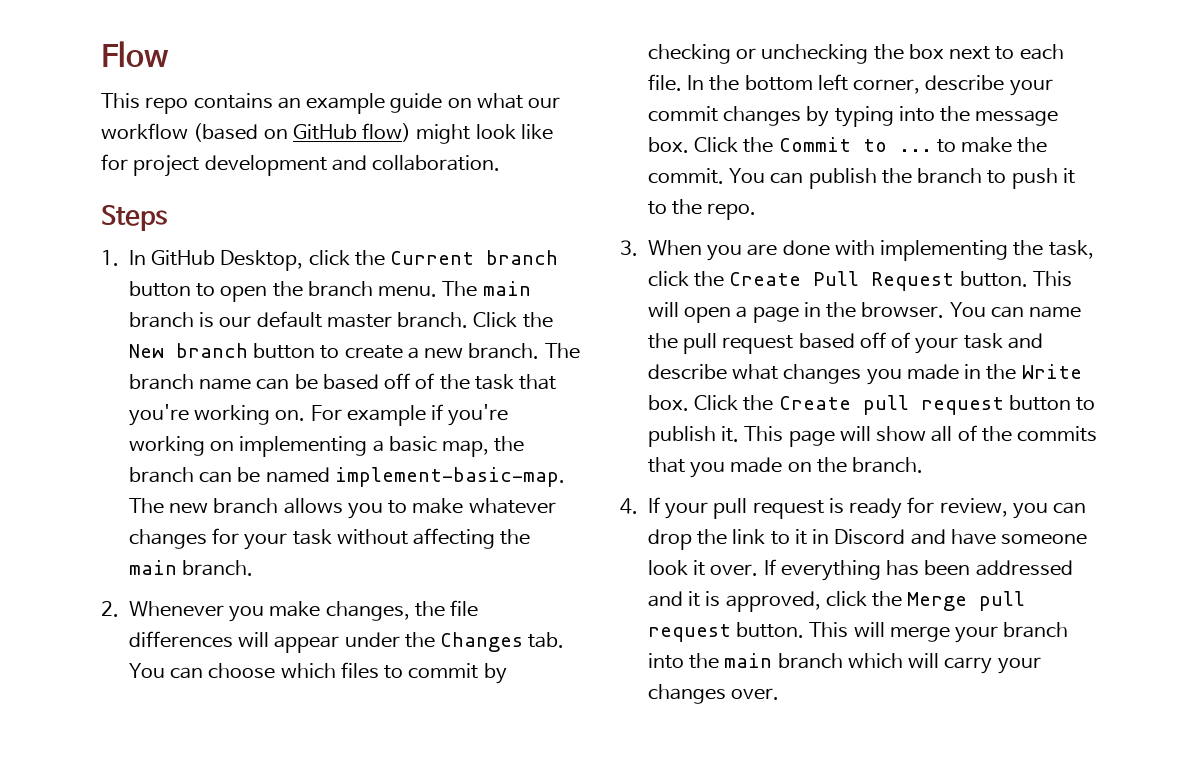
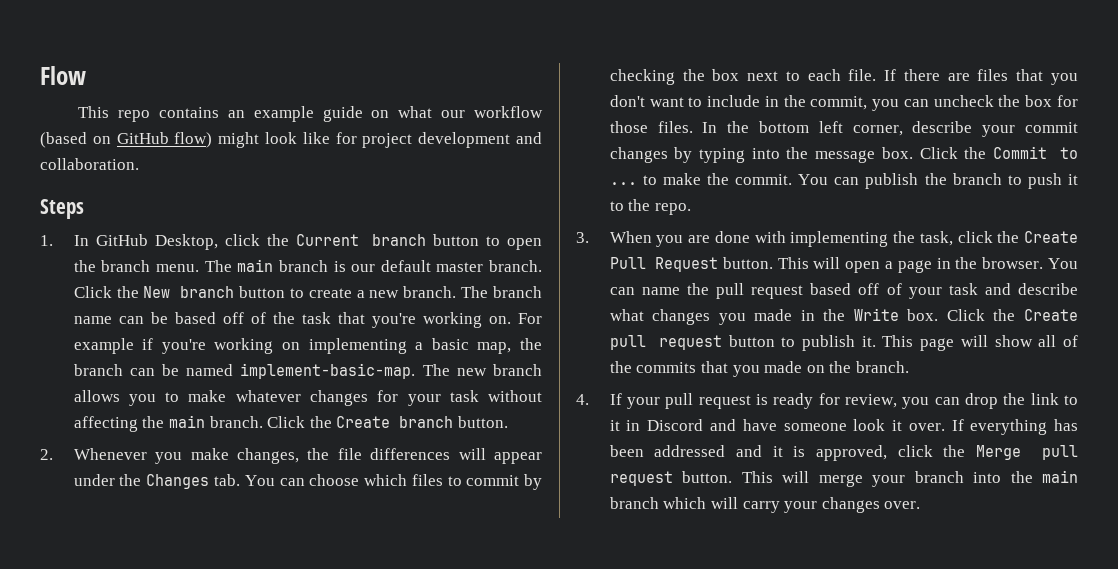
+ Click the Create branch button.
- 2. Whenever you make changes, the file differences will appear under the Changes tab. You can choose which files to commit by checking or unchecking the box next to each file.
+ 2. Whenever you make changes, the file differences will appear under the Changes tab. You can choose which files to commit by checking the box next to each file.
+ If there are files that you don't want to include in the commit, you can uncheck the box for those files.

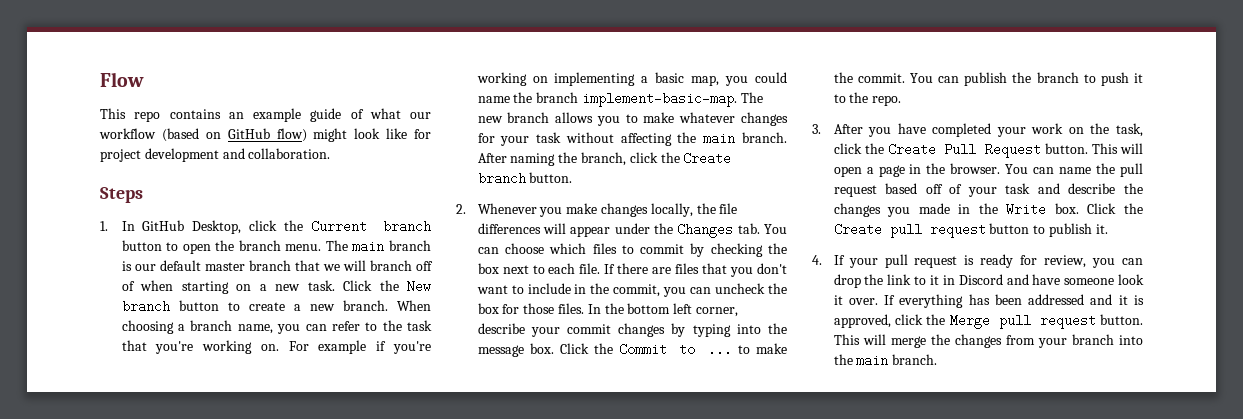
- This repo contains an example guide on what our workflow (based on GitHub flow) might look like for project development and collaboration.
+ This repo contains an example guide of what our workflow (based on GitHub flow) might look like for project development and collaboration.
- The main branch is our default master branch.
+ The main branch is our default master branch that we will branch off of when starting on a new task.
- The branch name can be based off of the task that you're working on.
+ When choosing a branch name, you can refer to the task that you're working on.
- For example if you're working on implementing a basic map, the branch can be named implement-basic-map.
+ For example if you're working on implementing a basic map, you could name the branch implement-basic-map.
- Click the Create branch button.
+ After naming the branch, click the Create branch button.
- 2. Whenever you make changes, the file differences will appear under the Changes tab. You can choose which files to commit by checking the box next to each file.
+ 2. Whenever you make changes locally, the file differences will appear under the Changes tab. You can choose which files to commit by checking the box next to each file.
- 3. When you are done with implementing the task, click the Create Pull Request button.
+ 3. After you have completed your work on the task, click the Create Pull Request button.
- You can name the pull request based off of your task and describe what changes you made in the Write box.
+ You can name the pull request based off of your task and describe the changes you made in the Write box.
- This page will show all of the commits that you made on the branch.
- This will merge your branch into the main branch which will carry your changes over.
+ This will merge the changes from your branch into the main branch.

